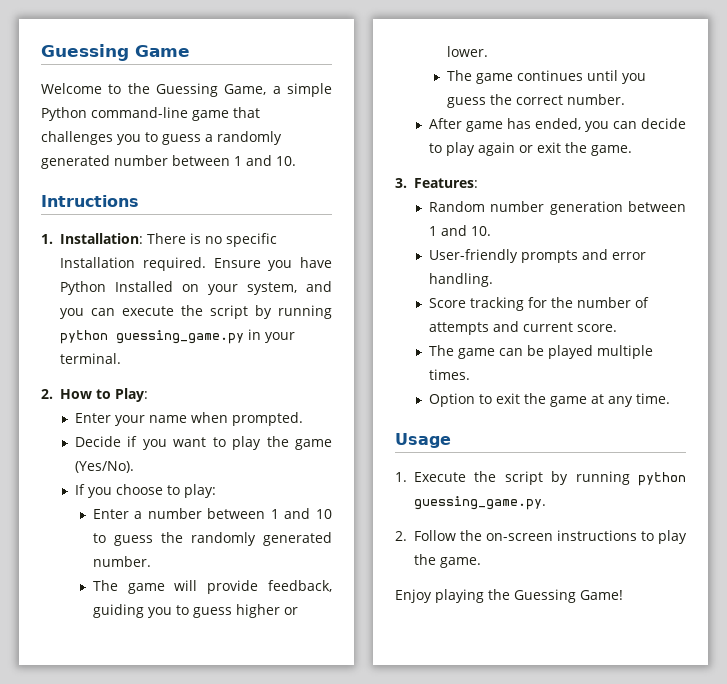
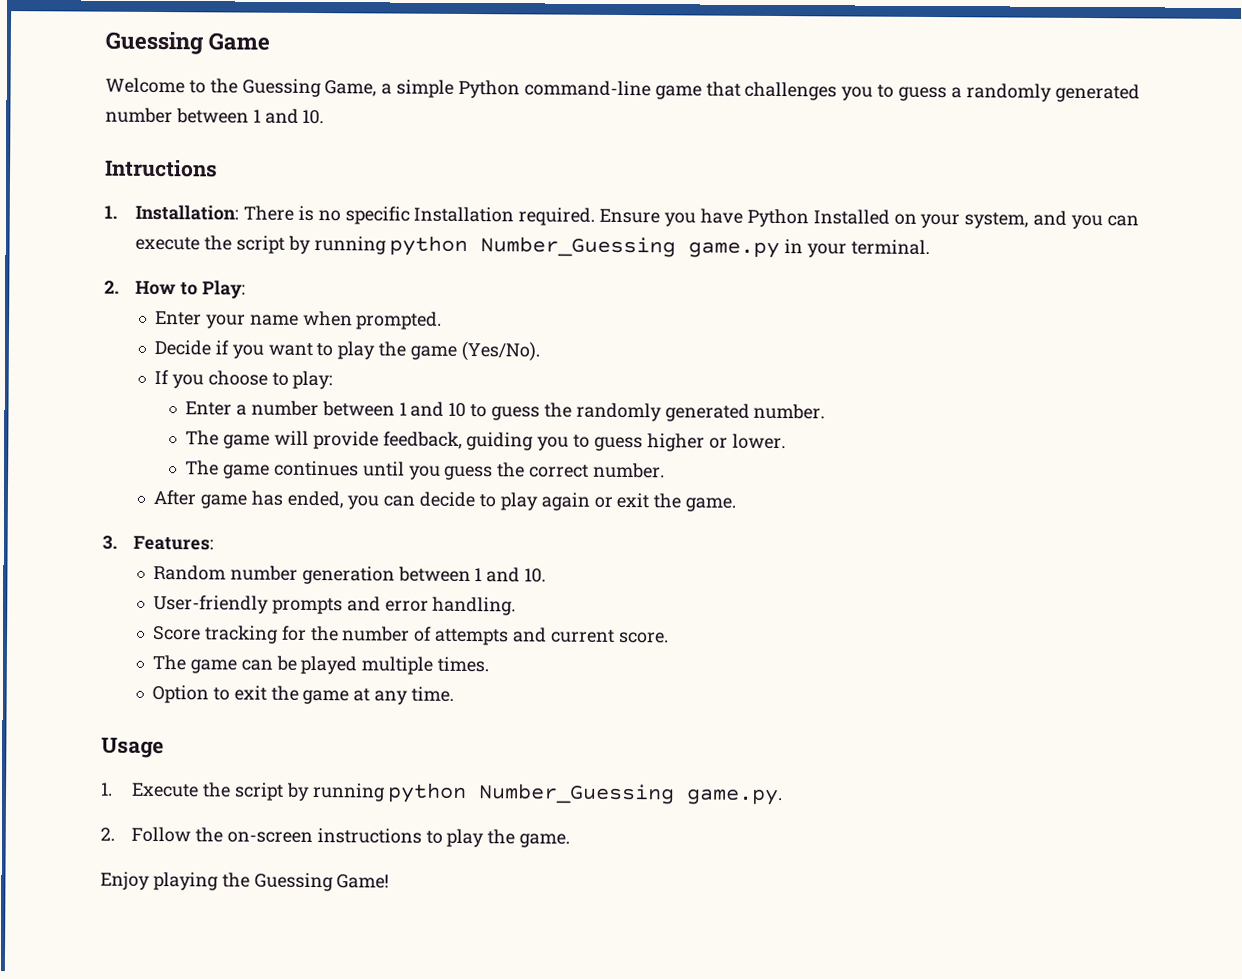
- Ensure you have Python Installed on your system, and you can execute the script by running python guessing_game.py in your terminal.
+ Ensure you have Python Installed on your system, and you can execute the script by running python Number_Guessing game.py in your terminal.
- 1. Execute the script by running python guessing_game.py.
+ 1. Execute the script by running python Number_Guessing game.py.

